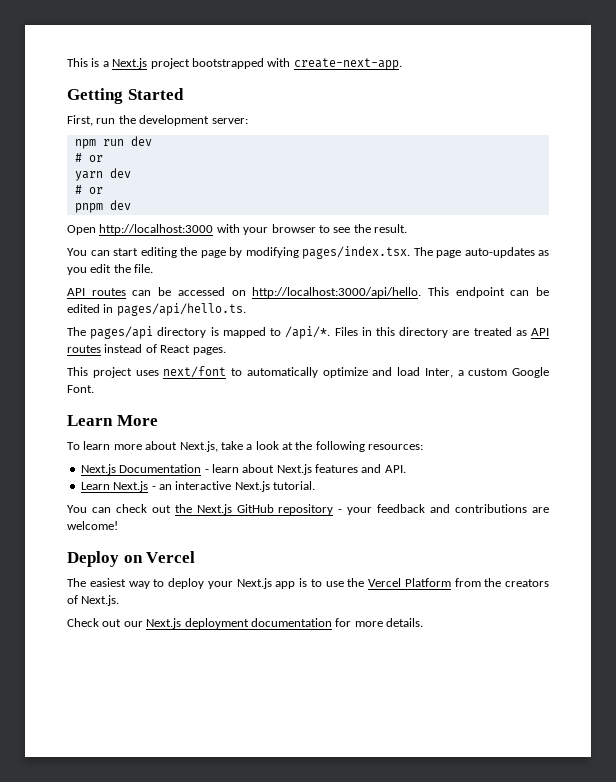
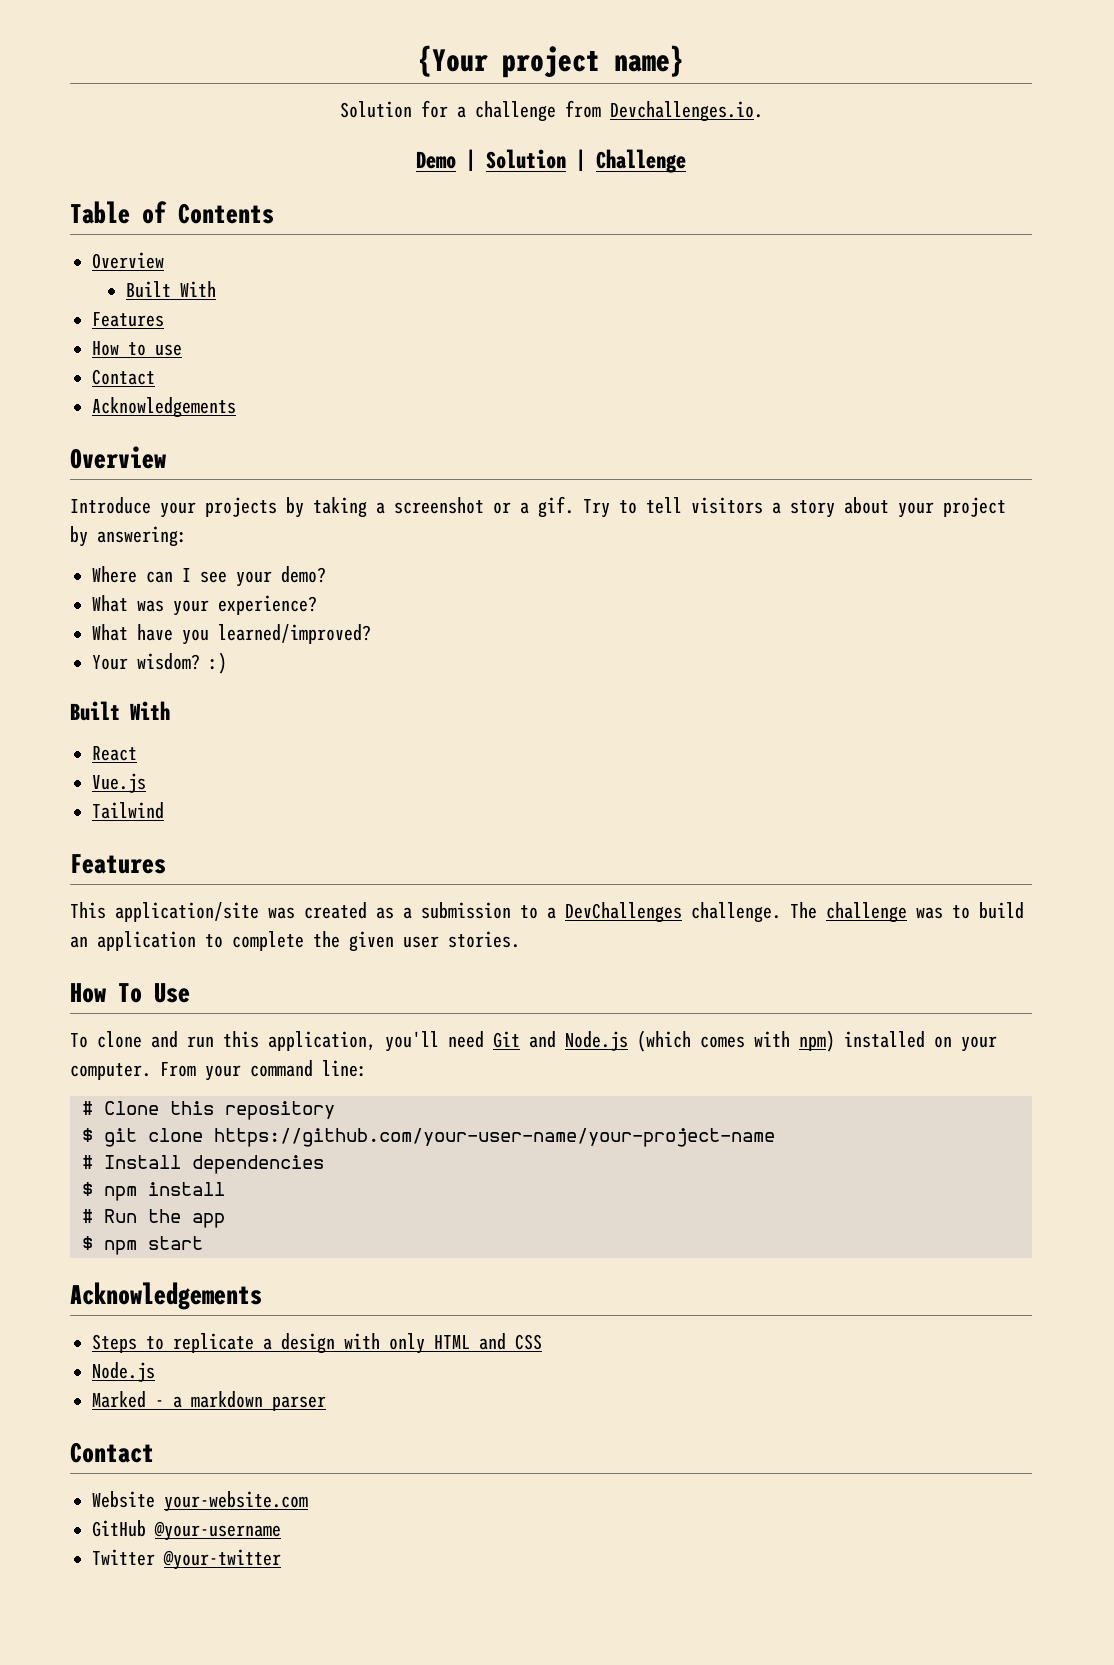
- This is a Next.js project bootstrapped with create-next-app.
- Getting Started
- First, run the development server:
- npm run dev
- # or
- yarn dev
- # or
- pnpm dev
- Open http://localhost:3000 with your browser to see the result.
- You can start editing the page by modifying pages/index.tsx. The page auto-updates as you edit the file.
- API routes can be accessed on http://localhost:3000/api/hello. This endpoint can be edited in pages/api/hello.ts.
- The pages/api directory is mapped to /api/*. Files in this directory are treated as API routes instead of React pages.
- This project uses next/font to automatically optimize and load Inter, a custom Google Font.
- Learn More
- To learn more about Next.js, take a look at the following resources:
- Next.js Documentation - learn about Next.js features and API.
- Learn Next.js - an interactive Next.js tutorial.
- You can check out the Next.js GitHub repository - your feedback and contributions are welcome!
- Deploy on Vercel
- The easiest way to deploy your Next.js app is to use the Vercel Platform from the creators of Next.js.
- Check out our Next.js deployment documentation for more details.
+ {Your project name}
+ Solution for a challenge from Devchallenges.io.
+ Demo | Solution | Challenge
+ Table of Contents
+ Overview
+ Built With
+ Features
+ How to use
+ Contact
+ Acknowledgements
+ Overview
+ Introduce your projects by taking a screenshot or a gif. Try to tell visitors a story about your project by answering:
+ Where can I see your demo?
+ What was your experience?
+ What have you learned/improved?
+ Your wisdom? :)
+ Built With
+ React
+ Vue.js
+ Tailwind
+ Features
+ This application/site was created as a submission to a DevChallenges challenge. The challenge was to build an application to complete the given user stories.
+ How To Use
+ To clone and run this application, you'll need Git and Node.js (which comes with npm) installed on your computer. From your command line:
+ # Clone this repository
+ $ git clone https://github.com/your-user-name/your-project-name
+ # Install dependencies
+ $ npm install
+ # Run the app
+ $ npm start
+ Acknowledgements
+ Steps to replicate a design with only HTML and CSS
+ Node.js
+ Marked - a markdown parser
+ Contact
+ Website your-website.com
+ GitHub @your-username
+ Twitter @your-twitter

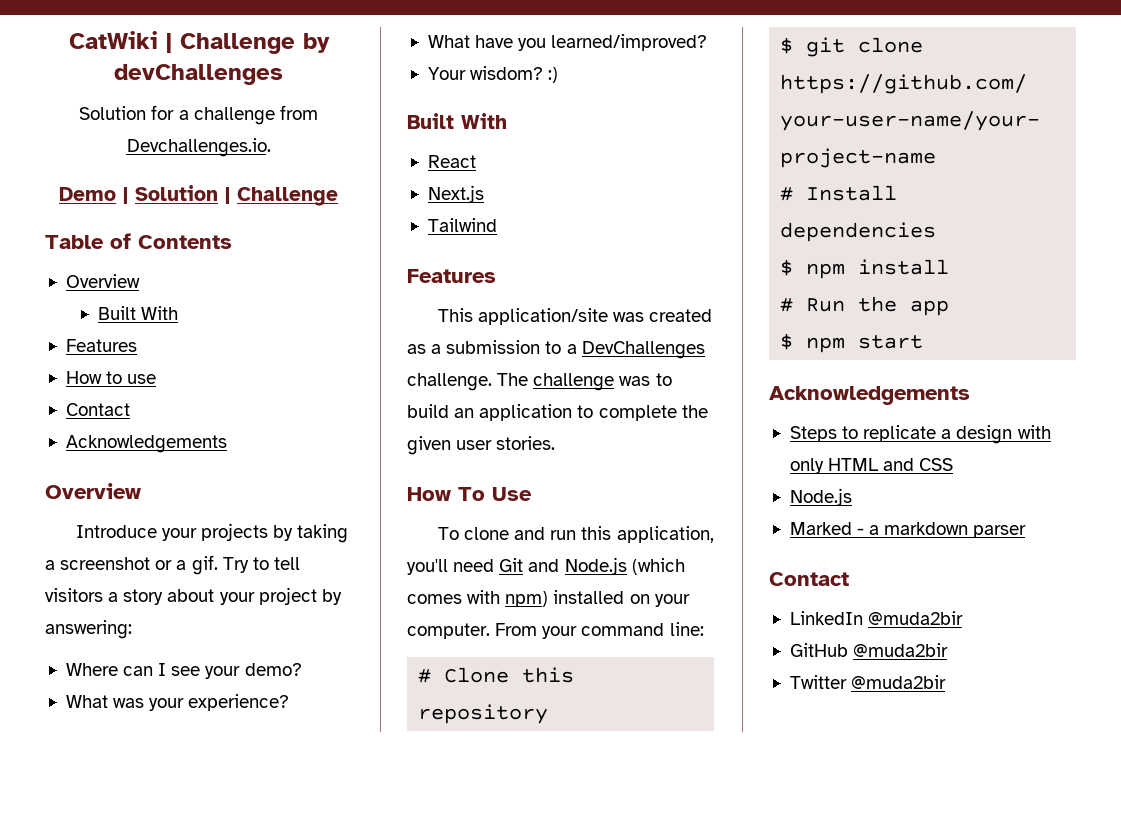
- {Your project name}
+ CatWiki | Challenge by devChallenges
- Vue.js
+ Next.js
- Website your-website.com
+ LinkedIn @muda2bir
- GitHub @your-username
+ GitHub @muda2bir
- Twitter @your-twitter
+ Twitter @muda2bir

